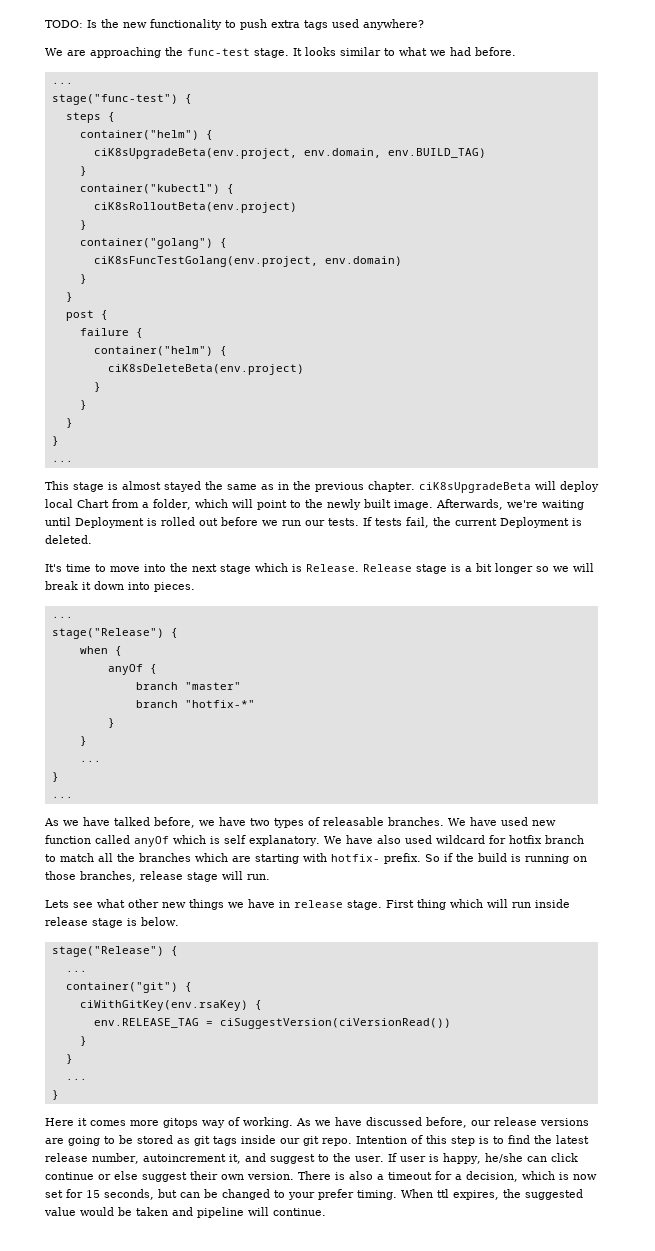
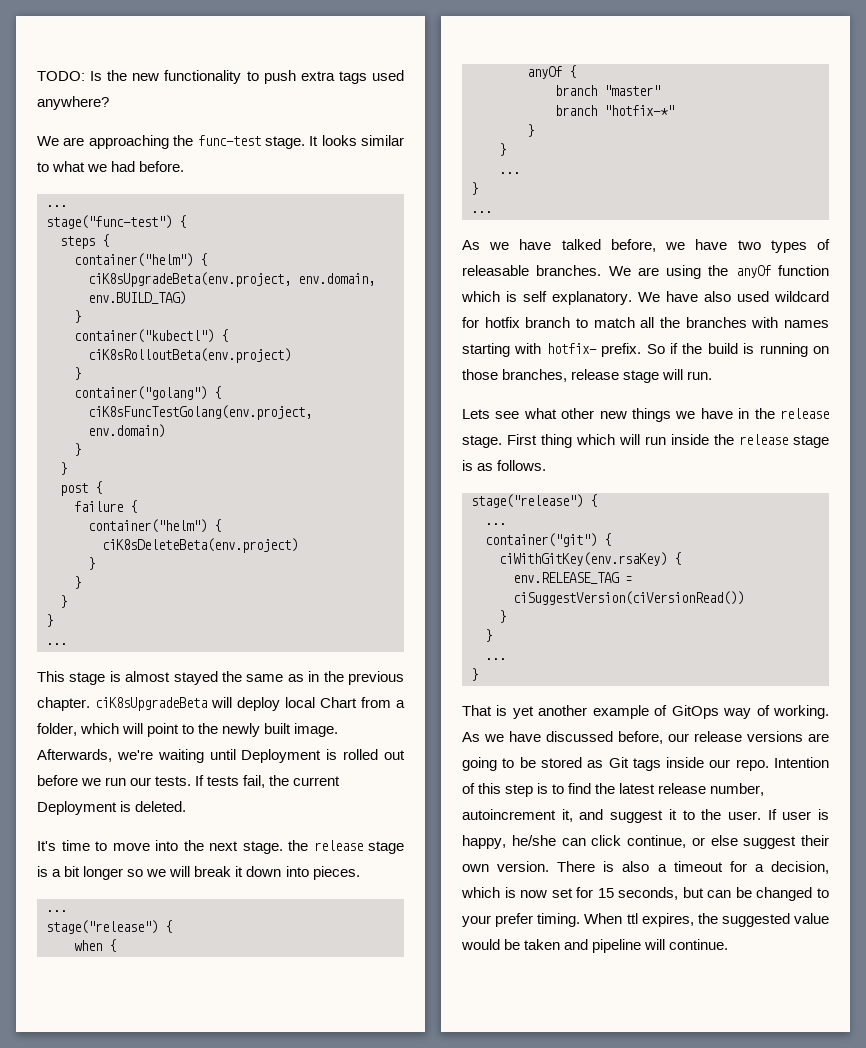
- It's time to move into the next stage which is Release. Release stage is a bit longer so we will break it down into pieces.
+ It's time to move into the next stage. the release stage is a bit longer so we will break it down into pieces.
  ...
- stage("Release") {
+ stage("release") {
- We have used new function called anyOf which is self explanatory.
+ We are using the anyOf function which is self explanatory.
- We have also used wildcard for hotfix branch to match all the branches which are starting with hotfix- prefix.
+ We have also used wildcard for hotfix branch to match all the branches with names starting with hotfix- prefix.
- Lets see what other new things we have in release stage.
+ Lets see what other new things we have in the release stage.
- First thing which will run inside release stage is below.
- stage("Release") {
+ First thing which will run inside the release stage is as follows.
+ stage("release") {
- Here it comes more gitops way of working.
+ That is yet another example of GitOps way of working.
- As we have discussed before, our release versions are going to be stored as git tags inside our git repo.
+ As we have discussed before, our release versions are going to be stored as Git tags inside our repo.
- Intention of this step is to find the latest release number, autoincrement it, and suggest to the user.
+ Intention of this step is to find the latest release number, autoincrement it, and suggest it to the user.
- If user is happy, he/she can click continue or else suggest their own version.
+ If user is happy, he/she can click continue, or else suggest their own version.

